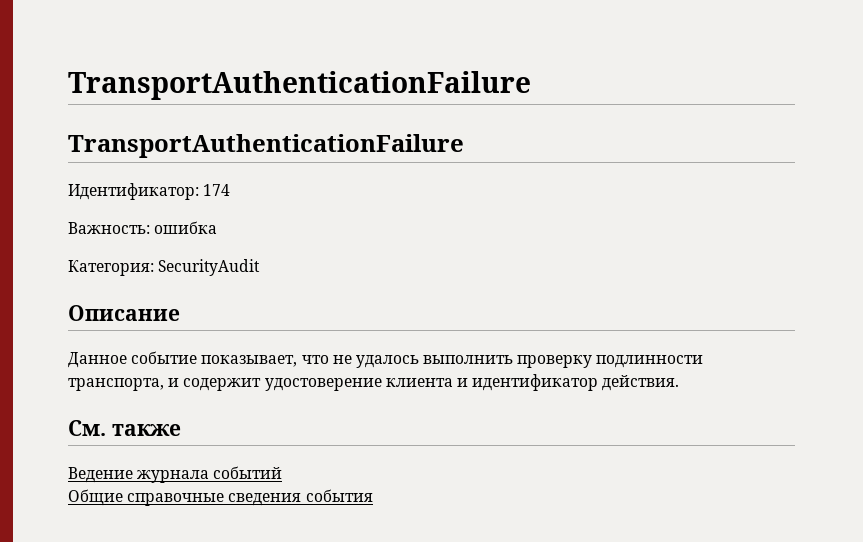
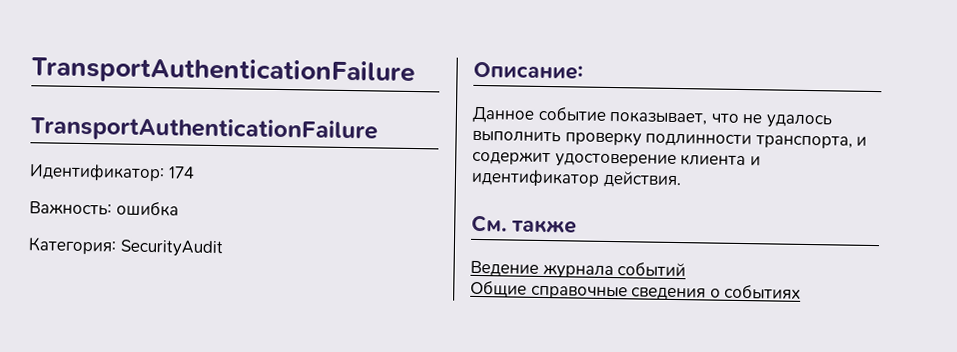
- Описание
+ Описание:
- Общие справочные сведения события
+ Общие справочные сведения о событиях

